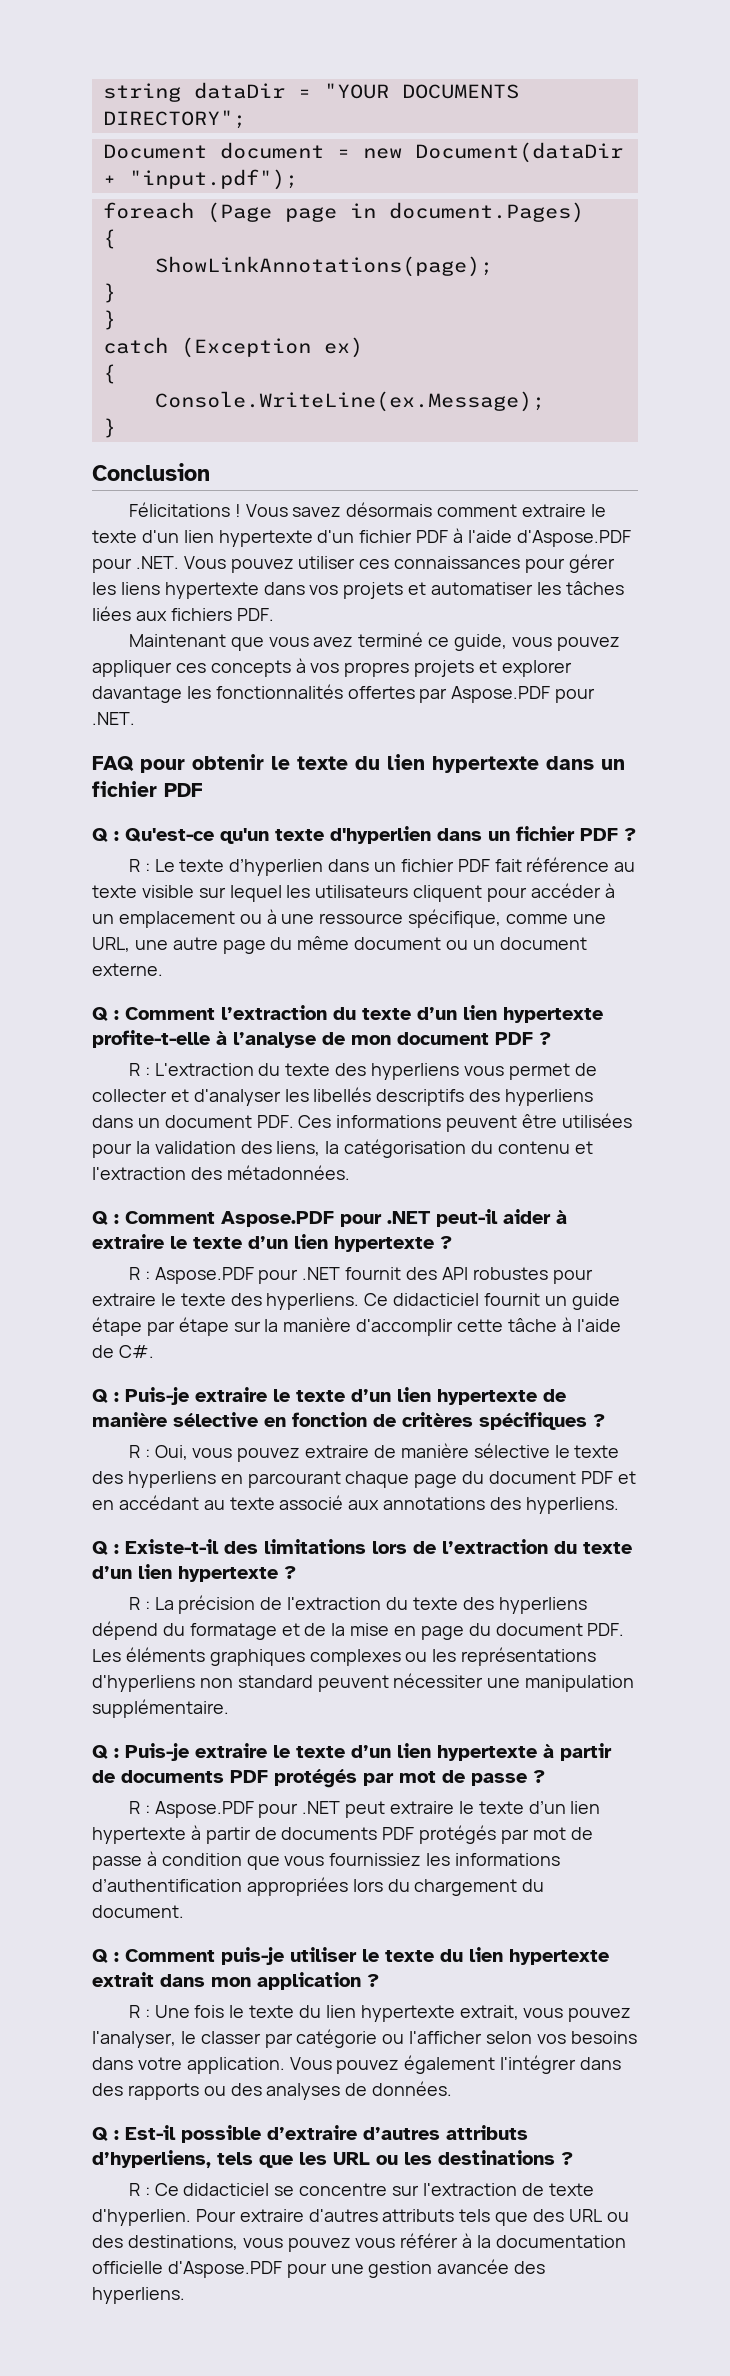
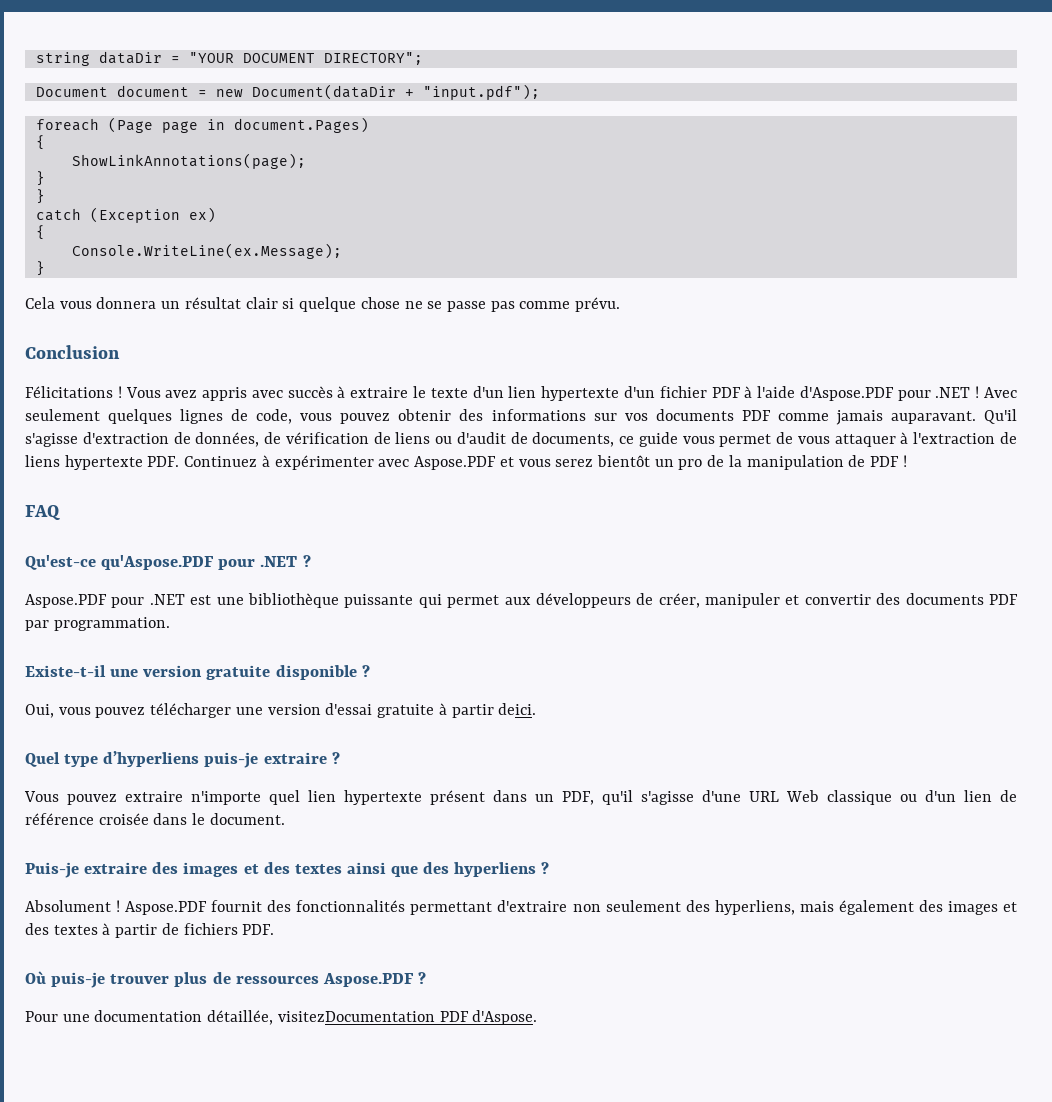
- string dataDir = "YOUR DOCUMENTS DIRECTORY";
+ string dataDir = "YOUR DOCUMENT DIRECTORY";
+ Cela vous donnera un résultat clair si quelque chose ne se passe pas comme prévu.
- Vous savez désormais comment extraire le texte d'un lien hypertexte d'un fichier PDF à l'aide d'Aspose.PDF pour .NET. Vous pouvez utiliser ces connaissances pour gérer les liens hypertexte dans vos projets et automatiser les tâches liées aux fichiers PDF.
- Maintenant que vous avez terminé ce guide, vous pouvez appliquer ces concepts à vos propres projets et explorer davantage les fonctionnalités offertes par Aspose.PDF pour .NET.
- FAQ pour obtenir le texte du lien hypertexte dans un fichier PDF
- Q : Qu'est-ce qu'un texte d'hyperlien dans un fichier PDF ?
- R : Le texte d’hyperlien dans un fichier PDF fait référence au texte visible sur lequel les utilisateurs cliquent pour accéder à un emplacement ou à une ressource spécifique, comme une URL, une autre page du même document ou un document externe.
- Q : Comment l’extraction du texte d’un lien hypertexte profite-t-elle à l’analyse de mon document PDF ?
- R : L'extraction du texte des hyperliens vous permet de collecter et d'analyser les libellés descriptifs des hyperliens dans un document PDF. Ces informations peuvent être utilisées pour la validation des liens, la catégorisation du contenu et l'extraction des métadonnées.
- Q : Comment Aspose.PDF pour .NET peut-il aider à extraire le texte d’un lien hypertexte ?
- R : Aspose.PDF pour .NET fournit des API robustes pour extraire le texte des hyperliens. Ce didacticiel fournit un guide étape par étape sur la manière d'accomplir cette tâche à l'aide de C#.
- Q : Puis-je extraire le texte d’un lien hypertexte de manière sélective en fonction de critères spécifiques ?
- R : Oui, vous pouvez extraire de manière sélective le texte des hyperliens en parcourant chaque page du document PDF et en accédant au texte associé aux annotations des hyperliens.
- Q : Existe-t-il des limitations lors de l’extraction du texte d’un lien hypertexte ?
- R : La précision de l'extraction du texte des hyperliens dépend du formatage et de la mise en page du document PDF. Les éléments graphiques complexes ou les représentations d'hyperliens non standard peuvent nécessiter une manipulation supplémentaire.
- Q : Puis-je extraire le texte d’un lien hypertexte à partir de documents PDF protégés par mot de passe ?
- R : Aspose.PDF pour .NET peut extraire le texte d’un lien hypertexte à partir de documents PDF protégés par mot de passe à condition que vous fournissiez les informations d’authentification appropriées lors du chargement du document.
- Q : Comment puis-je utiliser le texte du lien hypertexte extrait dans mon application ?
- R : Une fois le texte du lien hypertexte extrait, vous pouvez l'analyser, le classer par catégorie ou l'afficher selon vos besoins dans votre application. Vous pouvez également l'intégrer dans des rapports ou des analyses de données.
- Q : Est-il possible d’extraire d’autres attributs d’hyperliens, tels que les URL ou les destinations ?
- R : Ce didacticiel se concentre sur l'extraction de texte d'hyperlien. Pour extraire d'autres attributs tels que des URL ou des destinations, vous pouvez vous référer à la documentation officielle d'Aspose.PDF pour une gestion avancée des hyperliens.
+ Vous avez appris avec succès à extraire le texte d'un lien hypertexte d'un fichier PDF à l'aide d'Aspose.PDF pour .NET ! Avec seulement quelques lignes de code, vous pouvez obtenir des informations sur vos documents PDF comme jamais auparavant. Qu'il s'agisse d'extraction de données, de vérification de liens ou d'audit de documents, ce guide vous permet de vous attaquer à l'extraction de liens hypertexte PDF. Continuez à expérimenter avec Aspose.PDF et vous serez bientôt un pro de la manipulation de PDF !
+ FAQ
+ Qu'est-ce qu'Aspose.PDF pour .NET ?
+ Aspose.PDF pour .NET est une bibliothèque puissante qui permet aux développeurs de créer, manipuler et convertir des documents PDF par programmation.
+ Existe-t-il une version gratuite disponible ?
+ Oui, vous pouvez télécharger une version d'essai gratuite à partir deici.
+ Quel type d’hyperliens puis-je extraire ?
+ Vous pouvez extraire n'importe quel lien hypertexte présent dans un PDF, qu'il s'agisse d'une URL Web classique ou d'un lien de référence croisée dans le document.
+ Puis-je extraire des images et des textes ainsi que des hyperliens ?
+ Absolument ! Aspose.PDF fournit des fonctionnalités permettant d'extraire non seulement des hyperliens, mais également des images et des textes à partir de fichiers PDF.
+ Où puis-je trouver plus de ressources Aspose.PDF ?
+ Pour une documentation détaillée, visitezDocumentation PDF d'Aspose.

